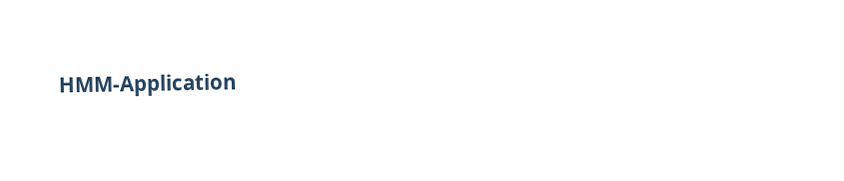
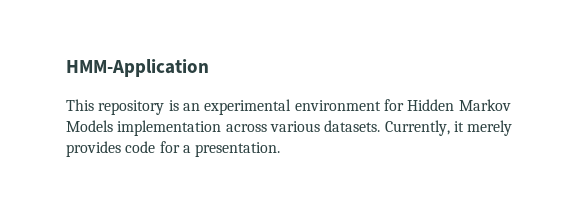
+ This repository is an experimental environment for Hidden Markov Models implementation across various datasets. Currently, it merely provides code for a presentation.

